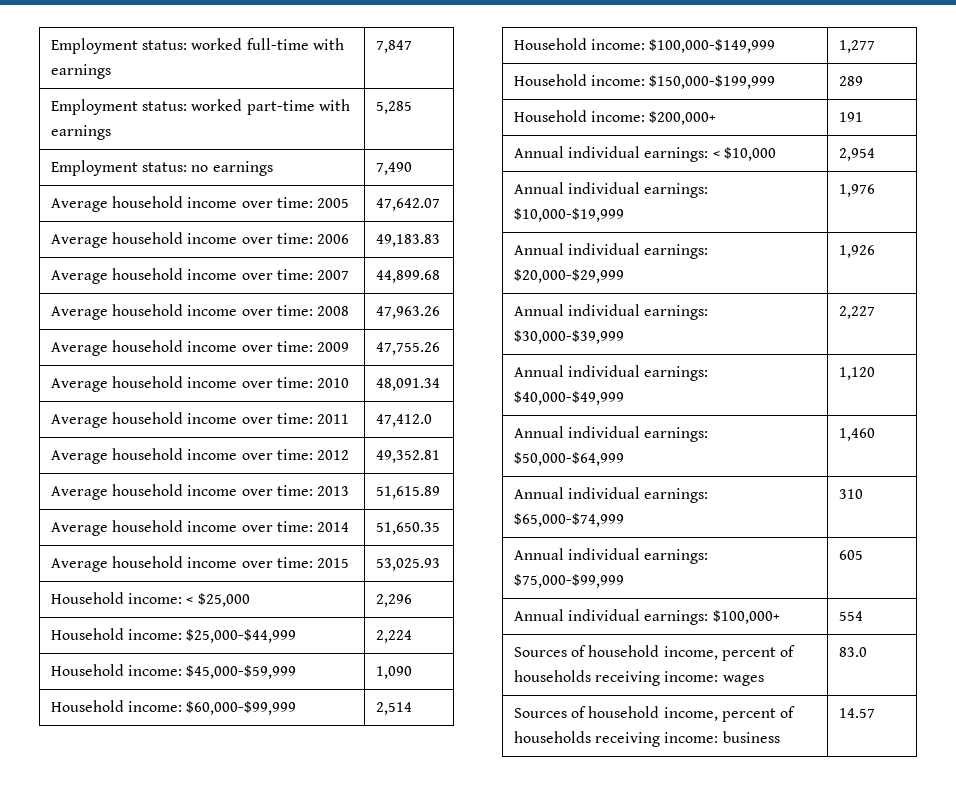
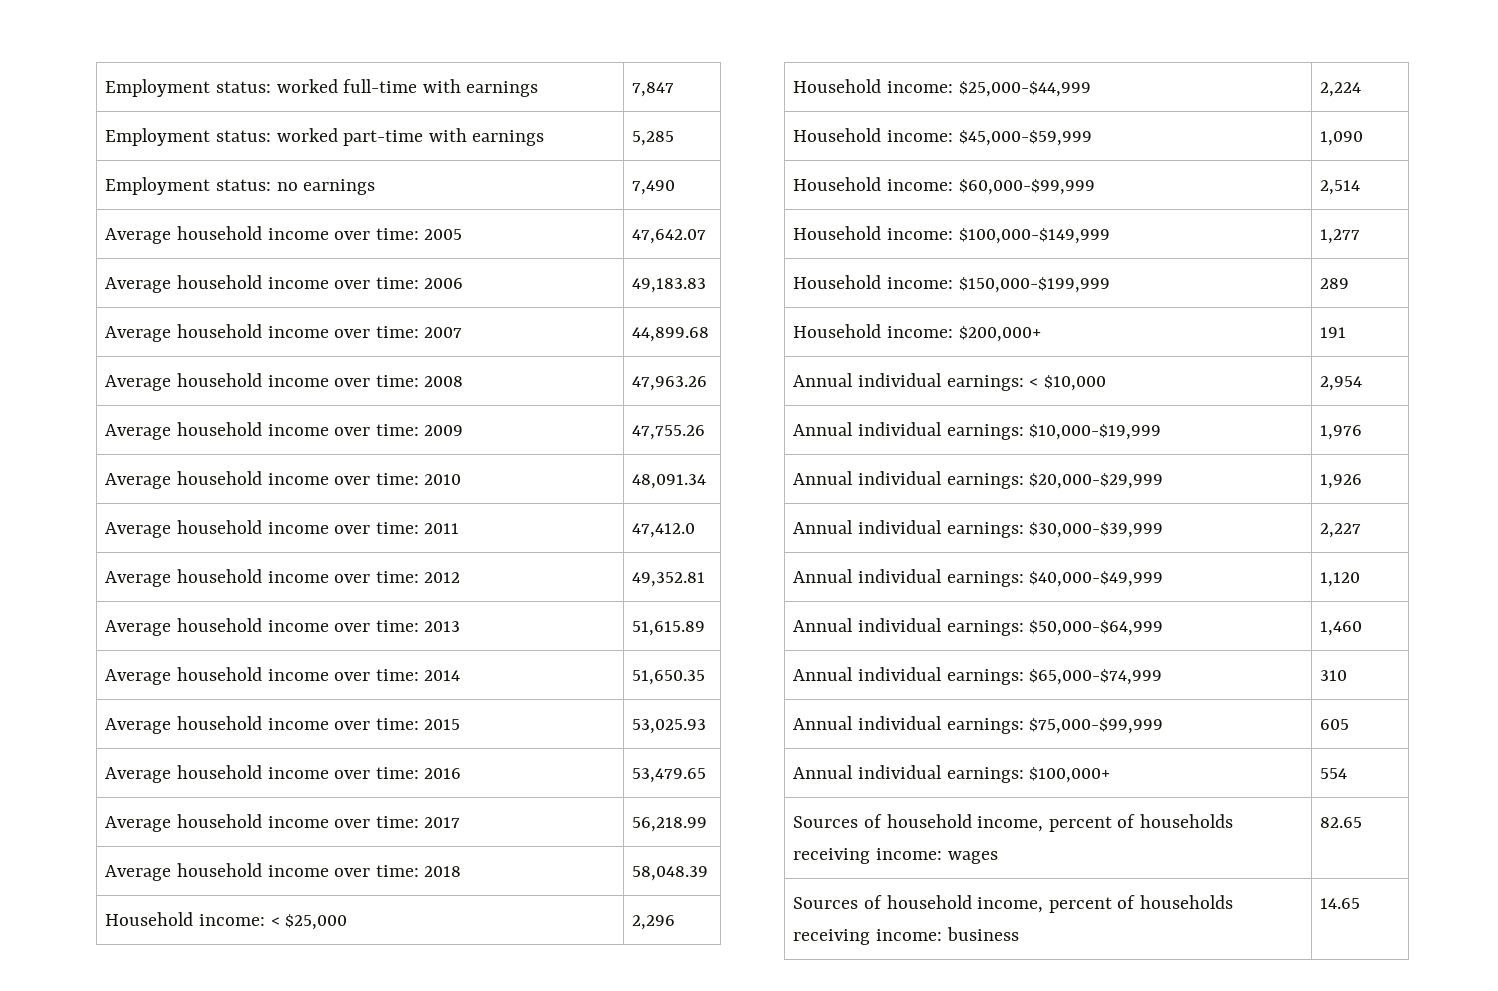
+ Average household income over time: 2016 | 53,479.65
+ Average household income over time: 2017 | 56,218.99
+ Average household income over time: 2018 | 58,048.39
- Sources of household income, percent of households receiving income: wages | 83.0
+ Sources of household income, percent of households receiving income: wages | 82.65
- Sources of household income, percent of households receiving income: business | 14.57
+ Sources of household income, percent of households receiving income: business | 14.65

